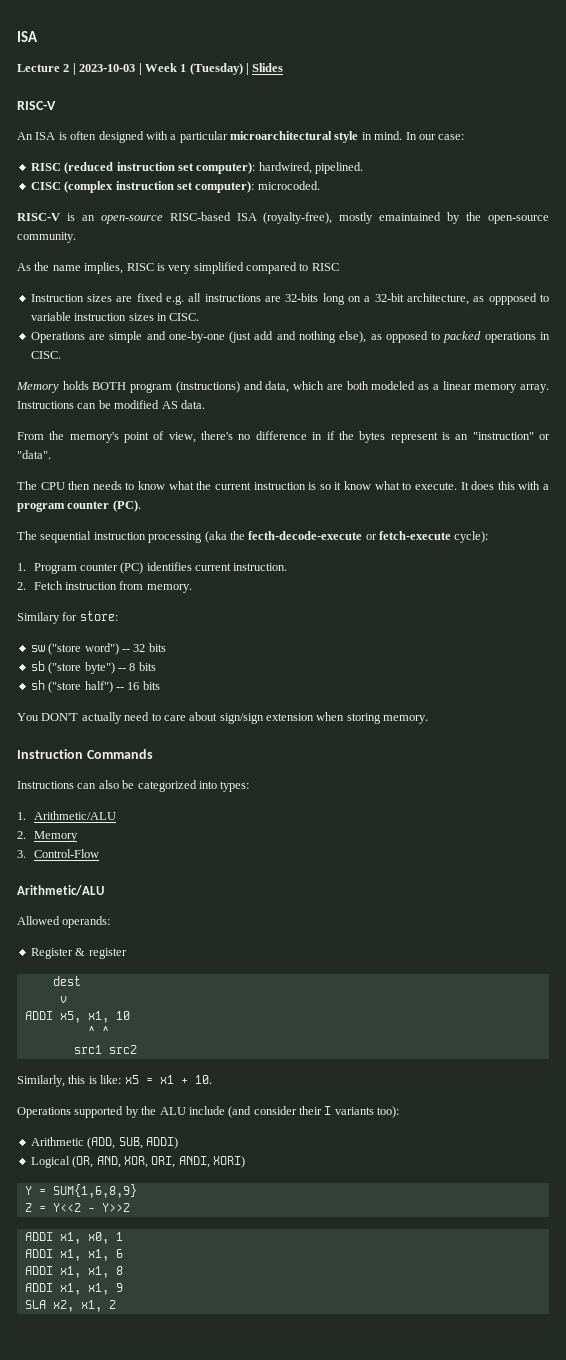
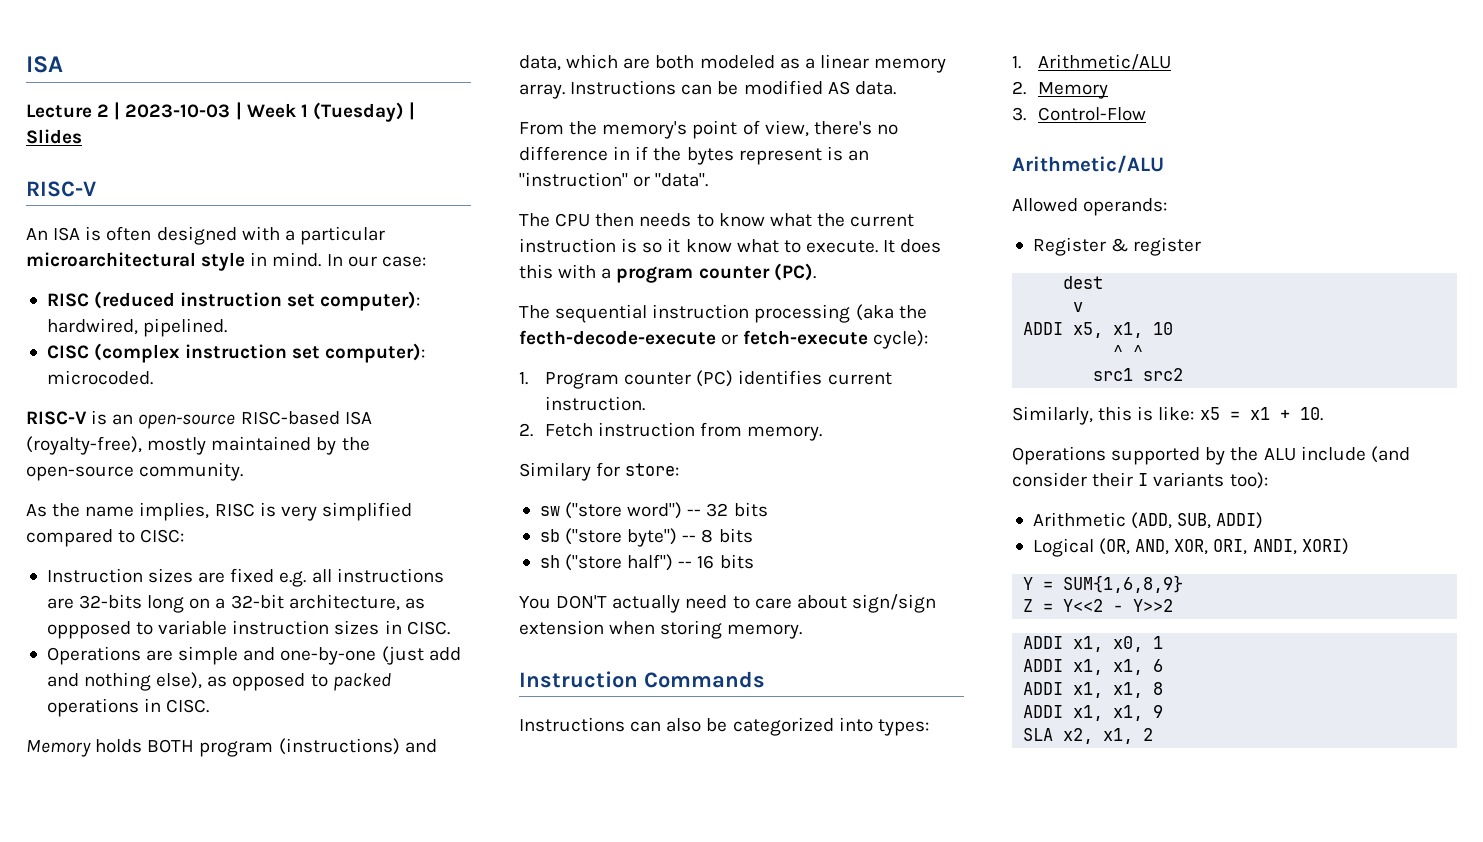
- RISC-V is an open-source RISC-based ISA (royalty-free), mostly emaintained by the open-source community.
+ RISC-V is an open-source RISC-based ISA (royalty-free), mostly maintained by the open-source community.
- As the name implies, RISC is very simplified compared to RISC
+ As the name implies, RISC is very simplified compared to CISC:

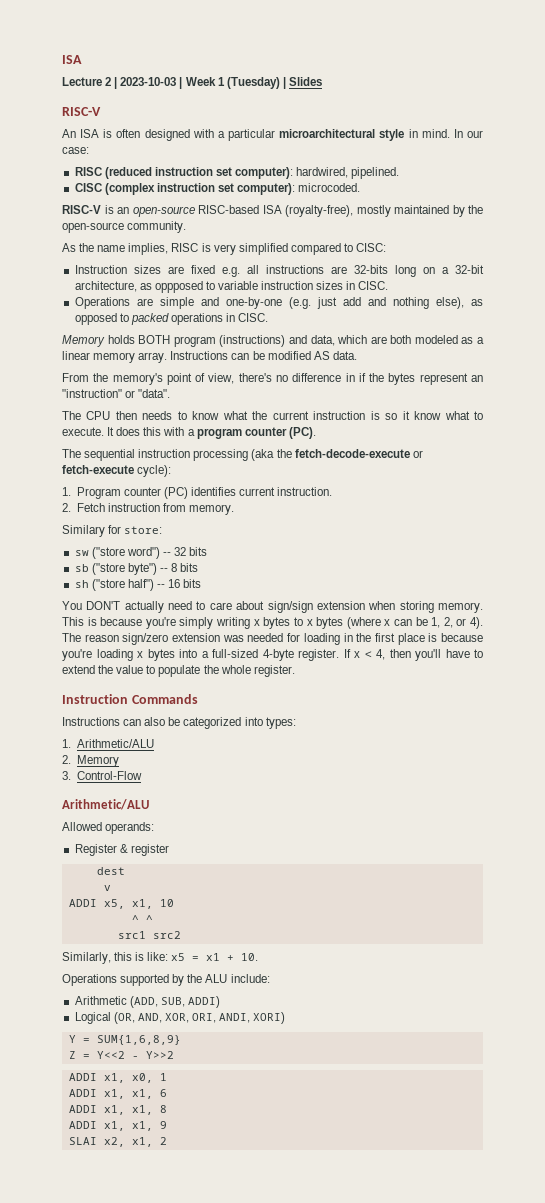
- Operations are simple and one-by-one (just add and nothing else), as opposed to packed operations in CISC.
+ Operations are simple and one-by-one (e.g. just add and nothing else), as opposed to packed operations in CISC.
- From the memory's point of view, there's no difference in if the bytes represent is an "instruction" or "data".
+ From the memory's point of view, there's no difference in if the bytes represent an "instruction" or "data".
- The sequential instruction processing (aka the fecth-decode-execute or fetch-execute cycle):
+ The sequential instruction processing (aka the fetch-decode-execute or fetch-execute cycle):
+ This is because you're simply writing x bytes to x bytes (where x can be 1, 2, or 4). The reason sign/zero extension was needed for loading in the first place is because you're loading x bytes into a full-sized 4-byte register. If x < 4, then you'll have to extend the value to populate the whole register.
- Operations supported by the ALU include (and consider their I variants too):
+ Operations supported by the ALU include:
- SLA x2, x1, 2
+ SLAI x2, x1, 2

